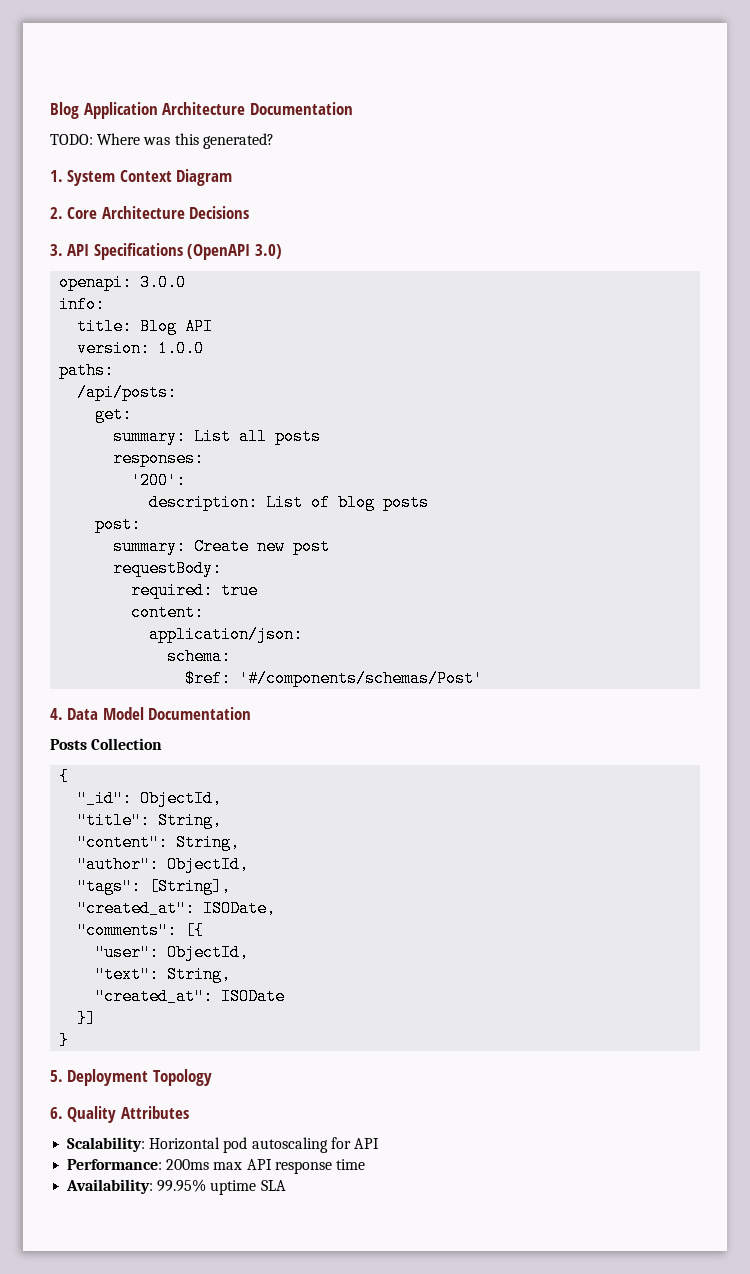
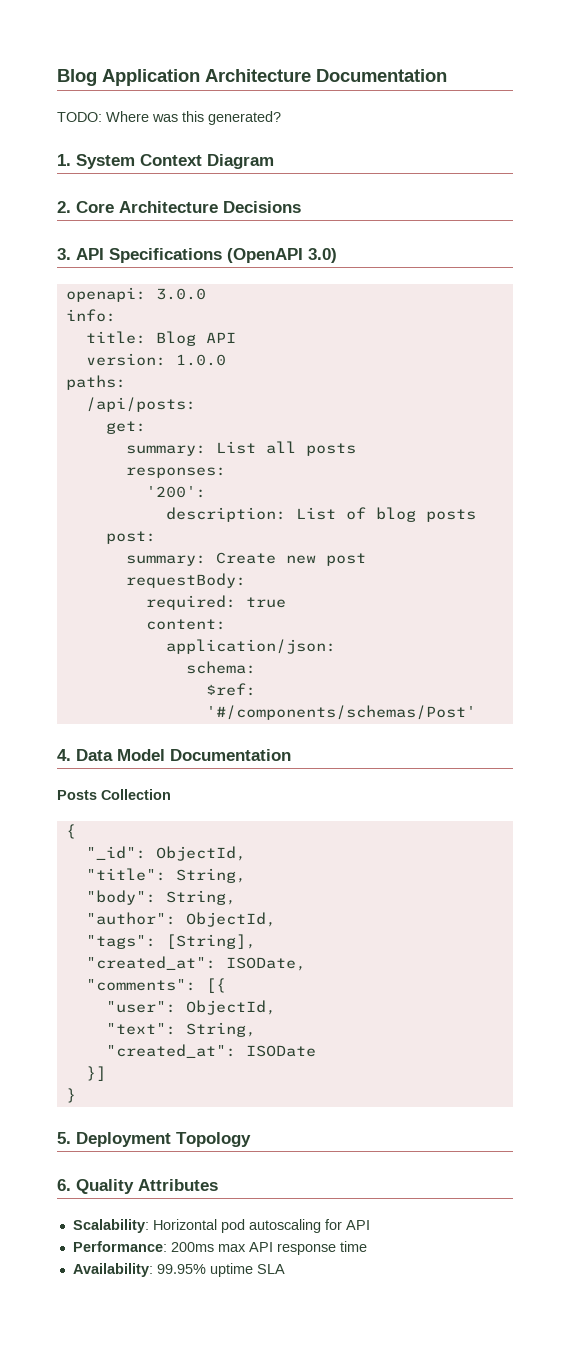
- "content": String,
+ "body": String,

